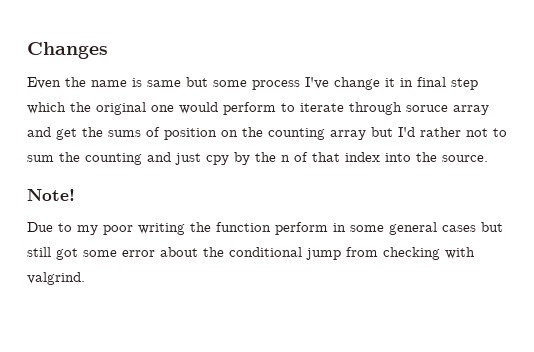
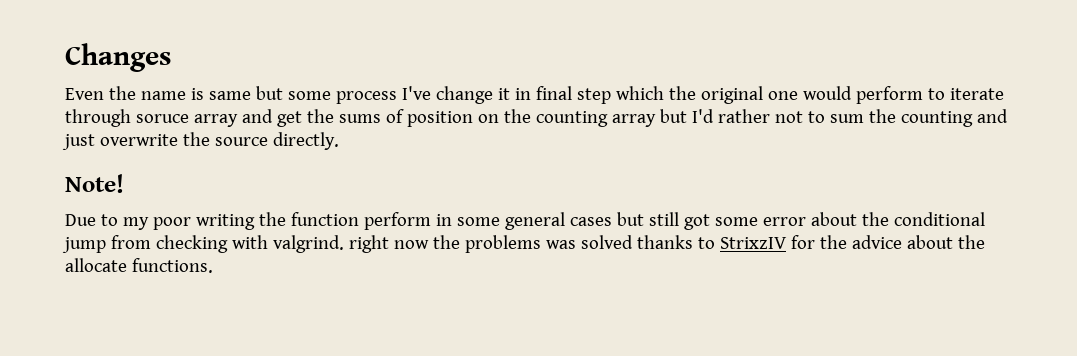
- Even the name is same but some process I've change it in final step which the original one would perform to iterate through soruce array and get the sums of position on the counting array but I'd rather not to sum the counting and just cpy by the n of that index into the source.
+ Even the name is same but some process I've change it in final step which the original one would perform to iterate through soruce array and get the sums of position on the counting array but I'd rather not to sum the counting and just overwrite the source directly.
- Due to my poor writing the function perform in some general cases but still got some error about the conditional jump from checking with valgrind.
+ Due to my poor writing the function perform in some general cases but still got some error about the conditional jump from checking with valgrind. right now the problems was solved thanks to StrixzIV for the advice about the allocate functions.

